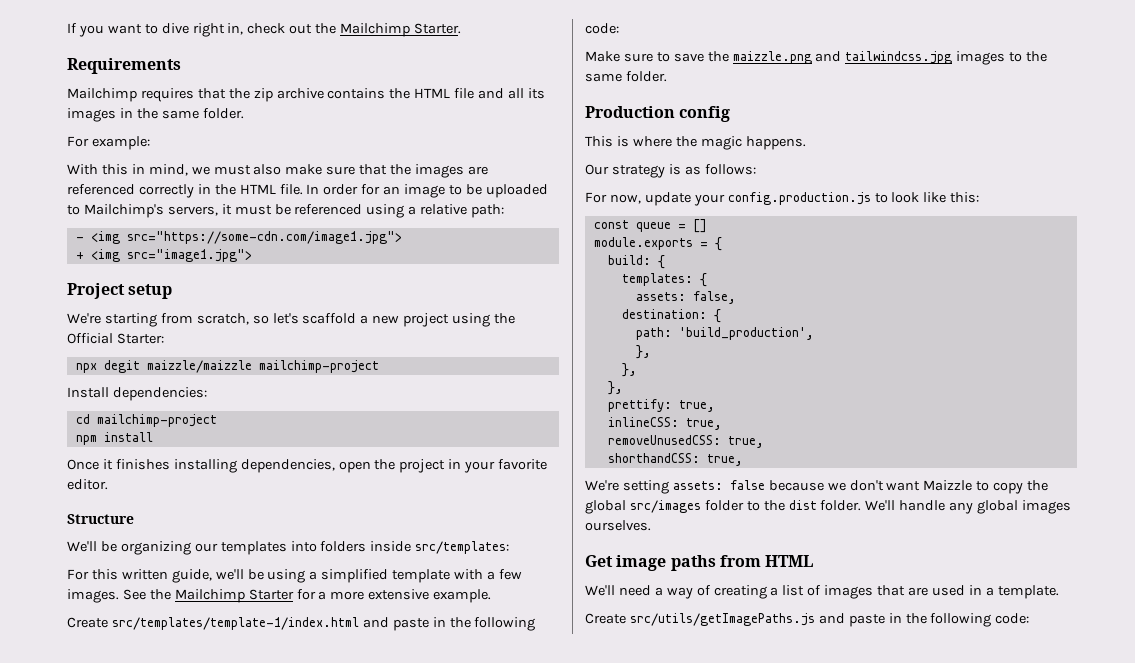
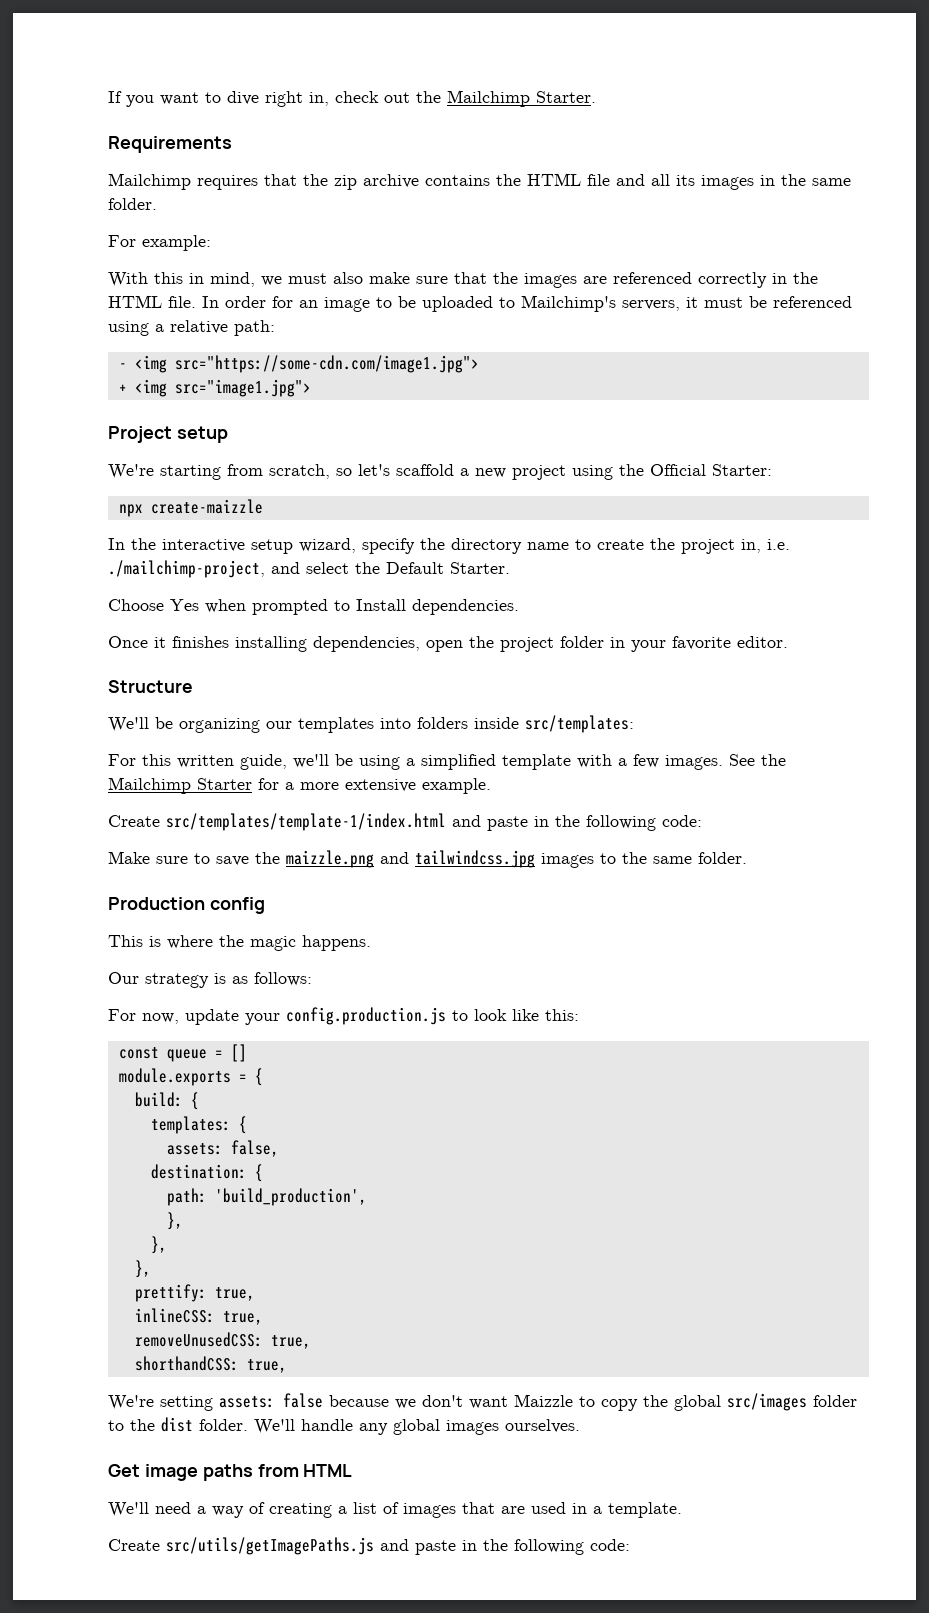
- npx degit maizzle/maizzle mailchimp-project
- Install dependencies:
- cd mailchimp-project
- npm install
+ npx create-maizzle
+ In the interactive setup wizard, specify the directory name to create the project in, i.e. ./mailchimp-project, and select the Default Starter.
+ Choose Yes when prompted to Install dependencies.
- Once it finishes installing dependencies, open the project in your favorite editor.
+ Once it finishes installing dependencies, open the project folder in your favorite editor.

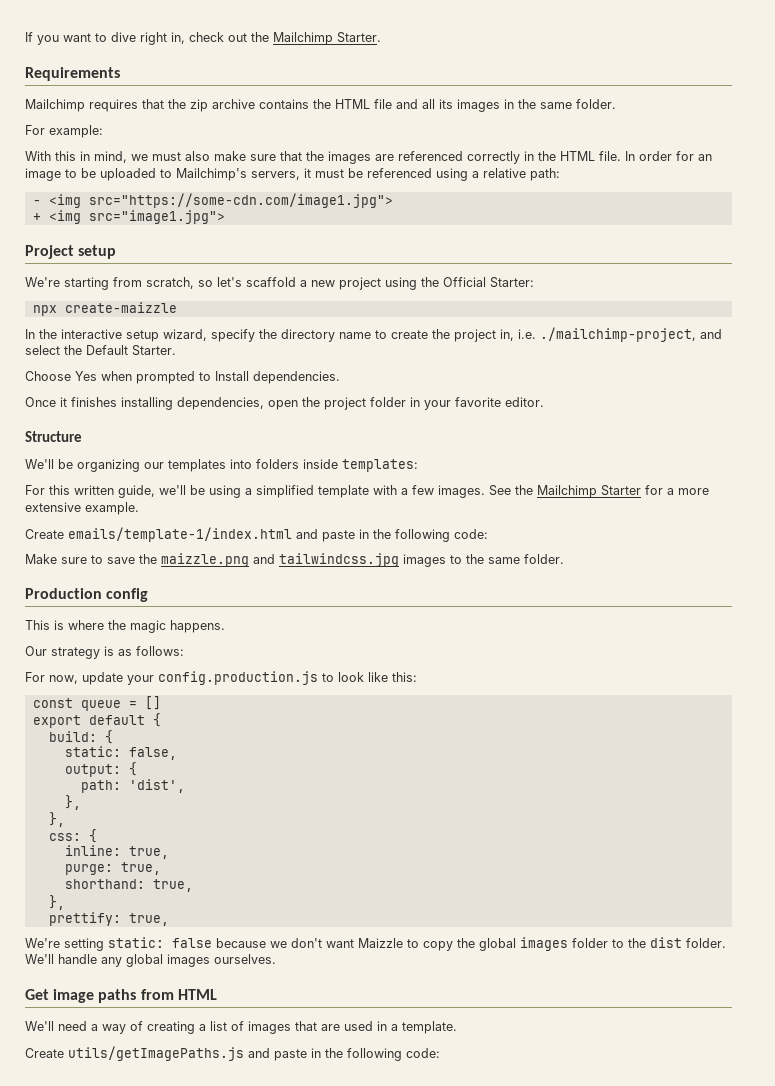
- We'll be organizing our templates into folders inside src/templates:
+ We'll be organizing our templates into folders inside templates:
- Create src/templates/template-1/index.html and paste in the following code:
+ Create emails/template-1/index.html and paste in the following code:
- module.exports = {
+ export default {
- templates: {
- assets: false,
+ static: false,
- destination: {
+ output: {
- path: 'build_production',
+ path: 'dist',
  },
  },
+ css: {
+ inline: true,
+ purge: true,
+ shorthand: true,
  },
  prettify: true,
- inlineCSS: true,
- removeUnusedCSS: true,
- shorthandCSS: true,
- We're setting assets: false because we don't want Maizzle to copy the global src/images folder to the dist folder.
+ We're setting static: false because we don't want Maizzle to copy the global images folder to the dist folder.
- Create src/utils/getImagePaths.js and paste in the following code:
+ Create utils/getImagePaths.js and paste in the following code:

